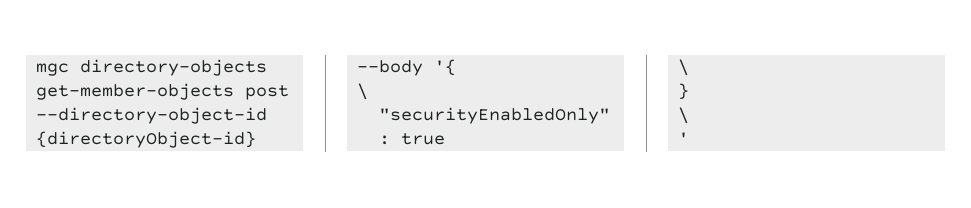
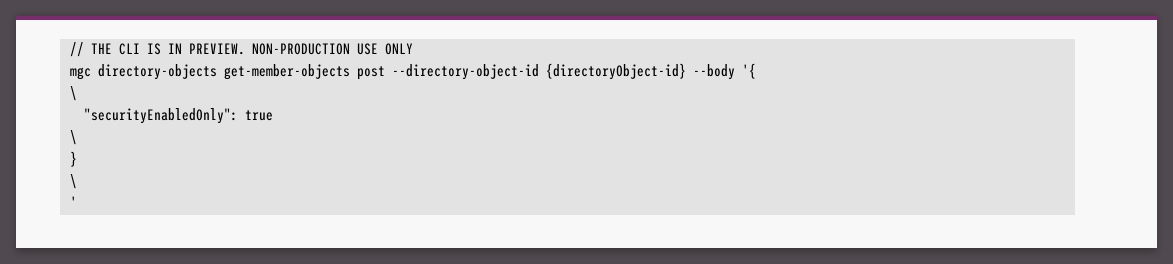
+ // THE CLI IS IN PREVIEW. NON-PRODUCTION USE ONLY

